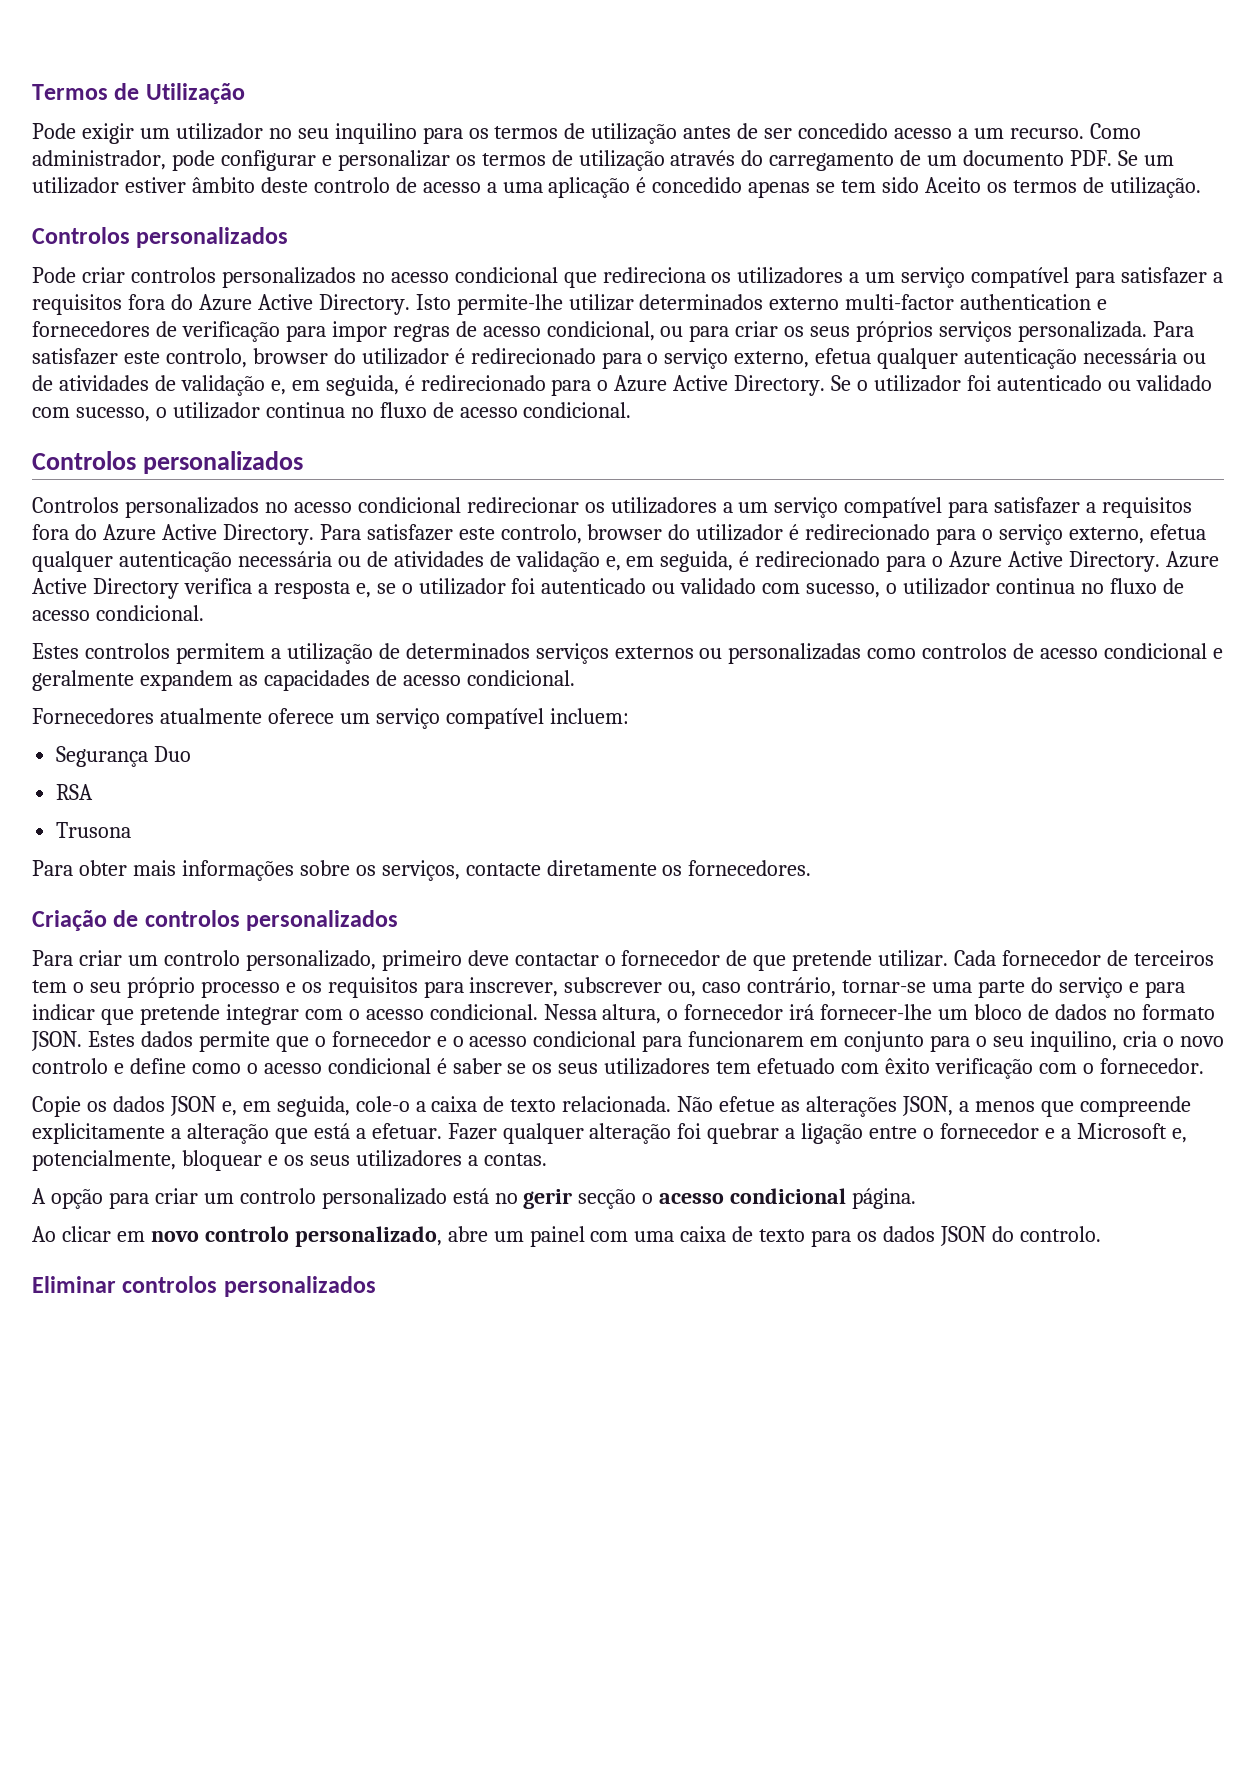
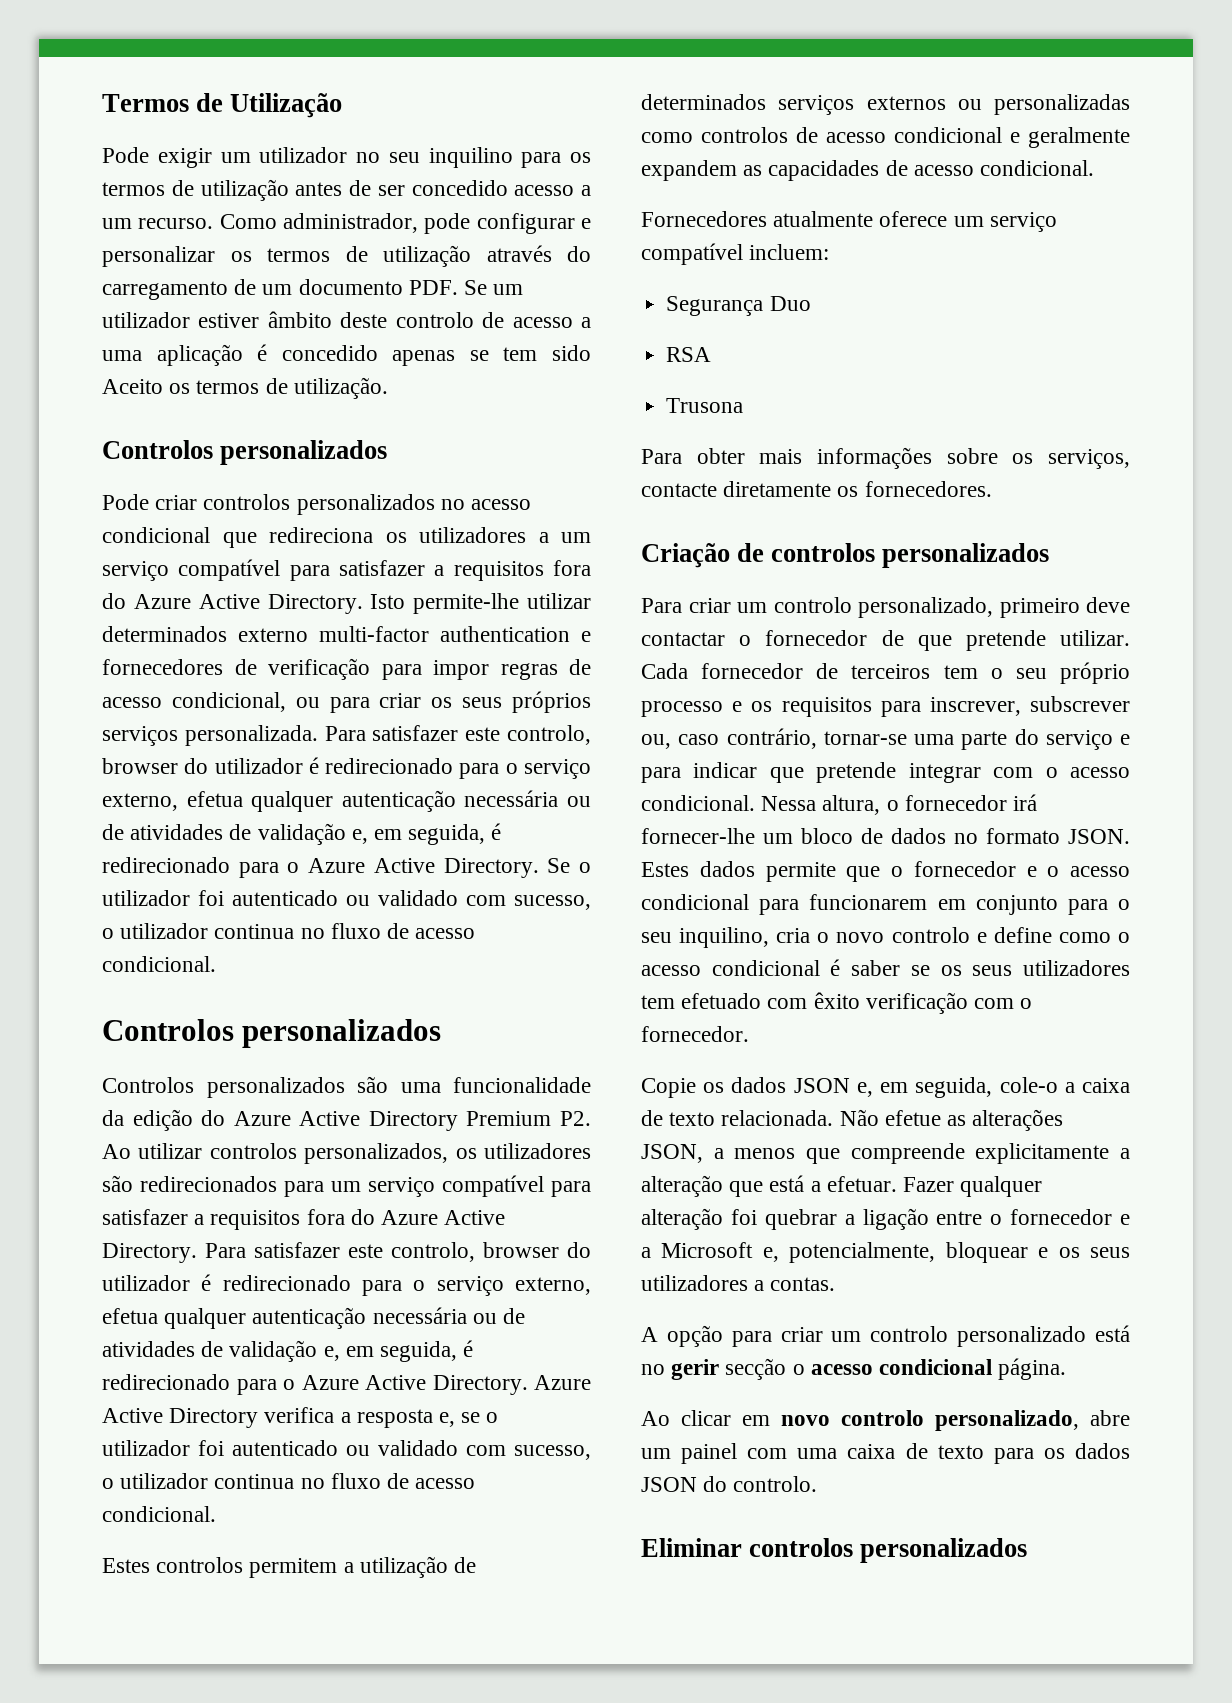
- Controlos personalizados no acesso condicional redirecionar os utilizadores a um serviço compatível para satisfazer a requisitos fora do Azure Active Directory.
+ Controlos personalizados são uma funcionalidade da edição do Azure Active Directory Premium P2. Ao utilizar controlos personalizados, os utilizadores são redirecionados para um serviço compatível para satisfazer a requisitos fora do Azure Active Directory.

